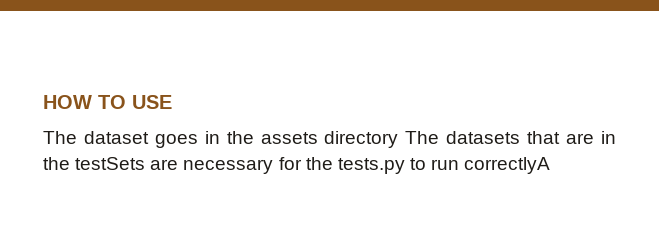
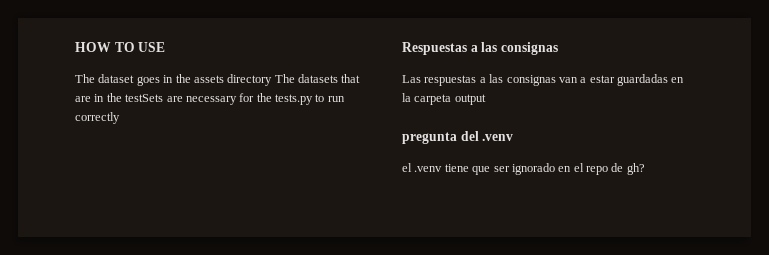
- The dataset goes in the assets directory The datasets that are in the testSets are necessary for the tests.py to run correctlyA
+ The dataset goes in the assets directory The datasets that are in the testSets are necessary for the tests.py to run correctly
+ Respuestas a las consignas
+ Las respuestas a las consignas van a estar guardadas en la carpeta output
+ pregunta del .venv
+ el .venv tiene que ser ignorado en el repo de gh?

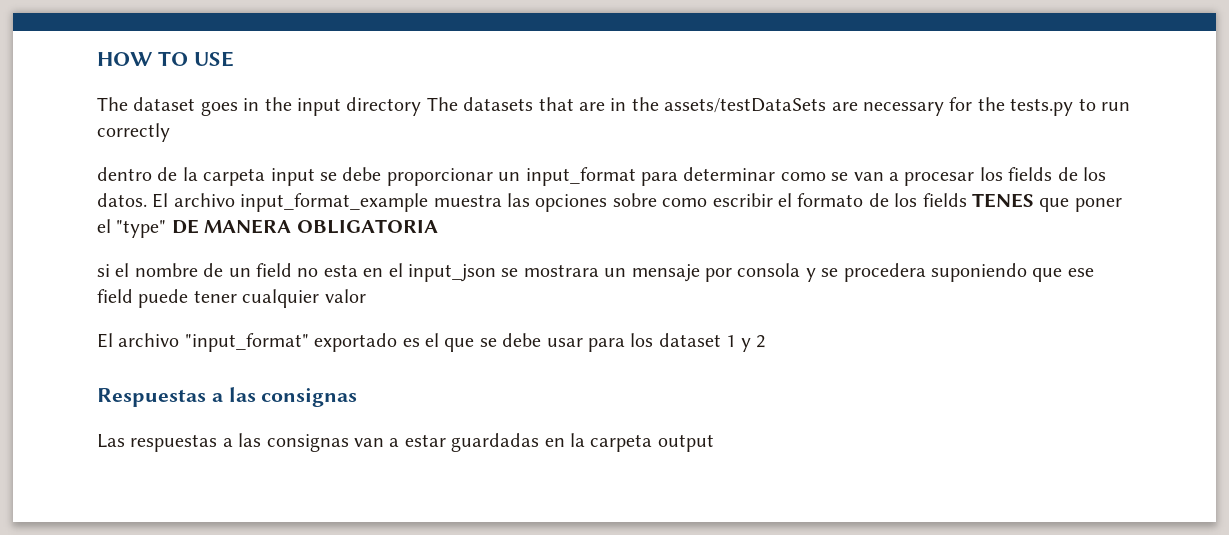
- The dataset goes in the assets directory The datasets that are in the testSets are necessary for the tests.py to run correctly
+ The dataset goes in the input directory The datasets that are in the assets/testDataSets are necessary for the tests.py to run correctly
+ dentro de la carpeta input se debe proporcionar un input_format para determinar como se van a procesar los fields de los datos. El archivo input_format_example muestra las opciones sobre como escribir el formato de los fields TENES que poner el "type" DE MANERA OBLIGATORIA
+ si el nombre de un field no esta en el input_json se mostrara un mensaje por consola y se procedera suponiendo que ese field puede tener cualquier valor
+ El archivo "input_format" exportado es el que se debe usar para los dataset 1 y 2
- pregunta del .venv
- el .venv tiene que ser ignorado en el repo de gh?

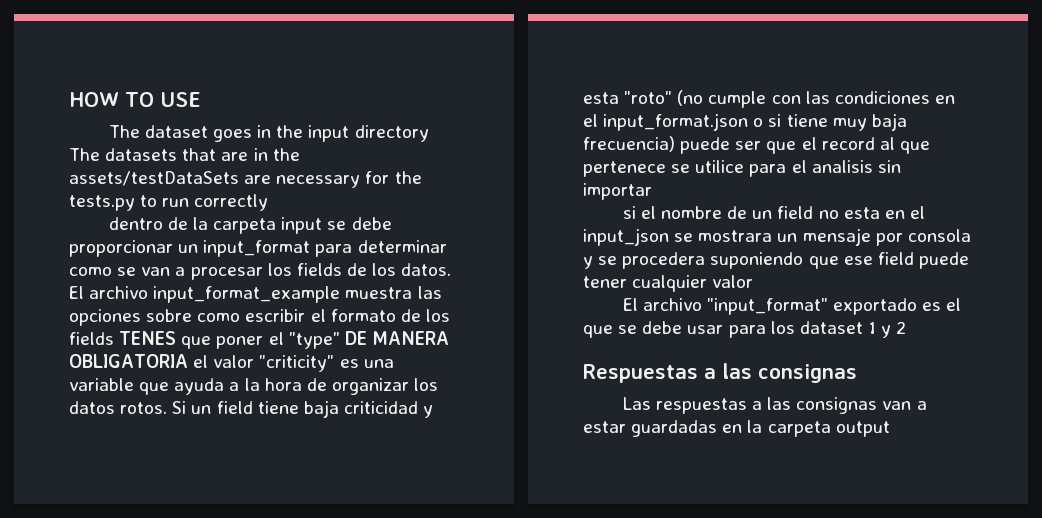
- El archivo input_format_example muestra las opciones sobre como escribir el formato de los fields TENES que poner el "type" DE MANERA OBLIGATORIA
+ El archivo input_format_example muestra las opciones sobre como escribir el formato de los fields TENES que poner el "type" DE MANERA OBLIGATORIA el valor "criticity" es una variable que ayuda a la hora de organizar los datos rotos. Si un field tiene baja criticidad y esta "roto" (no cumple con las condiciones en el input_format.json o si tiene muy baja frecuencia) puede ser que el record al que pertenece se utilice para el analisis sin importar

